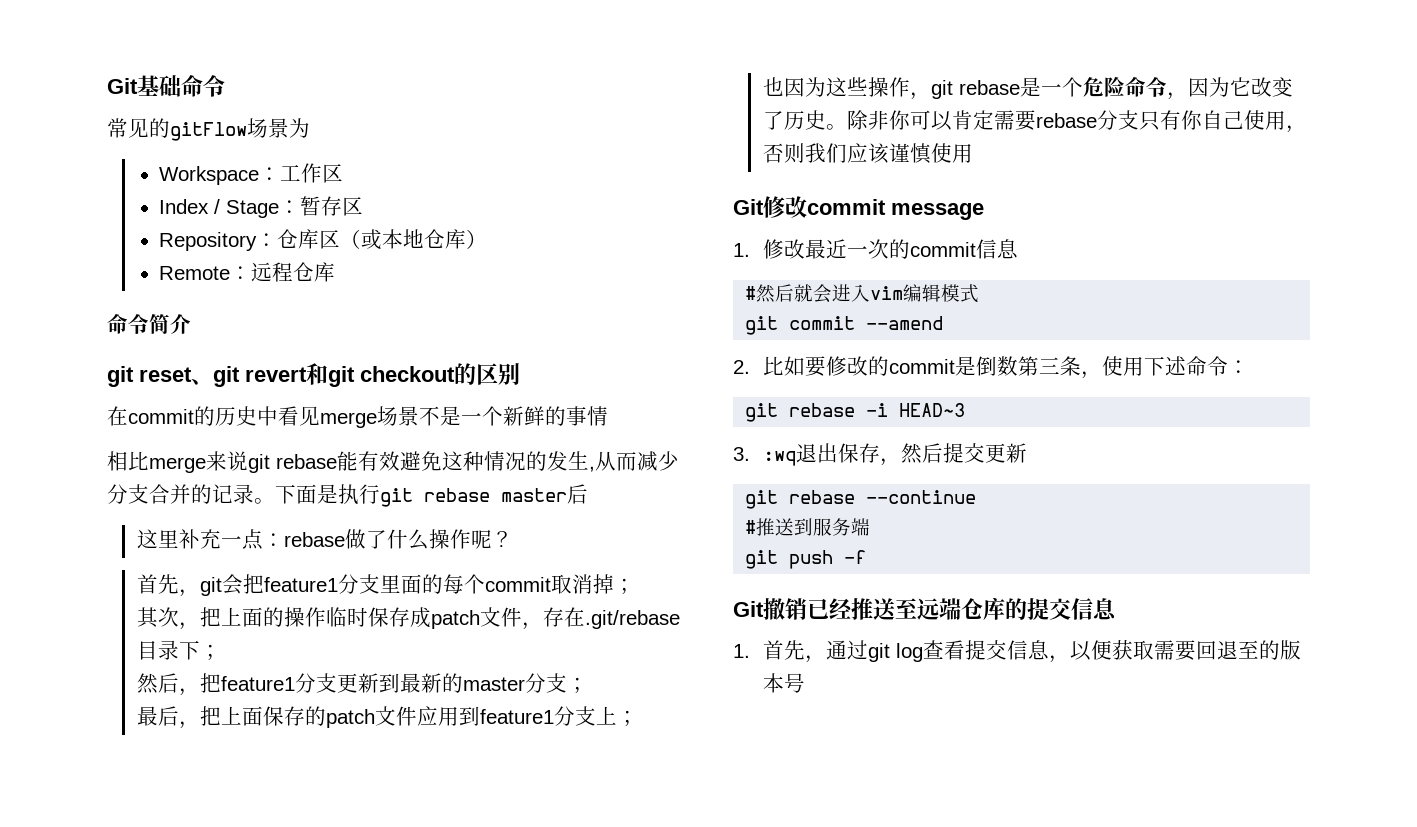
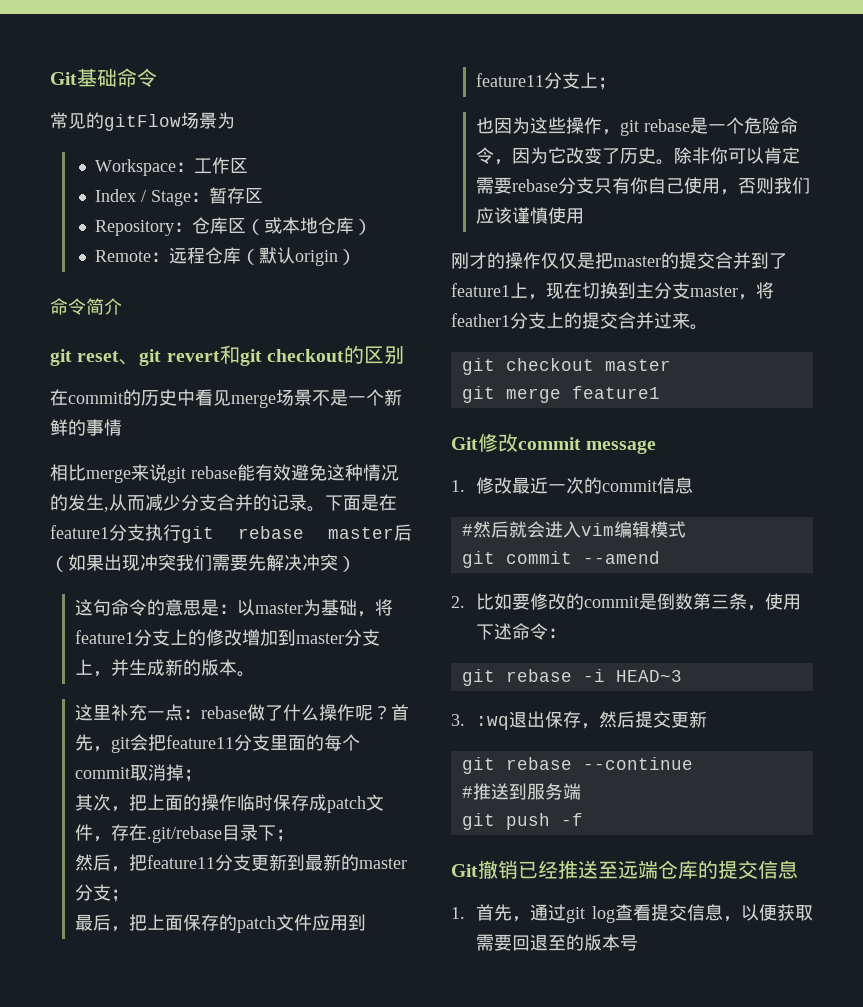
- Remote：远程仓库
+ Remote：远程仓库（默认origin）
- 下面是执行git rebase master后
+ 下面是在feature1分支执行git rebase master后（如果出现冲突我们需要先解决冲突）
+ 这句命令的意思是：以master为基础，将feature1分支上的修改增加到master分支上，并生成新的版本。
- 这里补充一点：rebase做了什么操作呢？
- 首先，git会把feature1分支里面的每个commit取消掉；
+ 这里补充一点：rebase做了什么操作呢？首先，git会把feature11分支里面的每个commit取消掉；
- 然后，把feature1分支更新到最新的master分支；
+ 然后，把feature11分支更新到最新的master分支；
- 最后，把上面保存的patch文件应用到feature1分支上；
+ 最后，把上面保存的patch文件应用到feature11分支上；
+ 刚才的操作仅仅是把master的提交合并到了feature1上，现在切换到主分支master，将feather1分支上的提交合并过来。
+ git checkout master
+ git merge feature1

